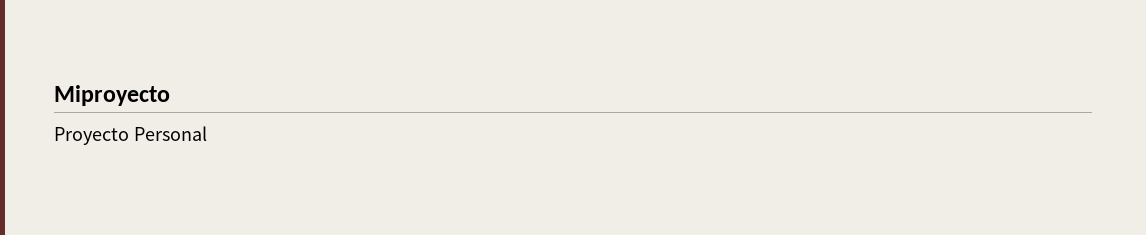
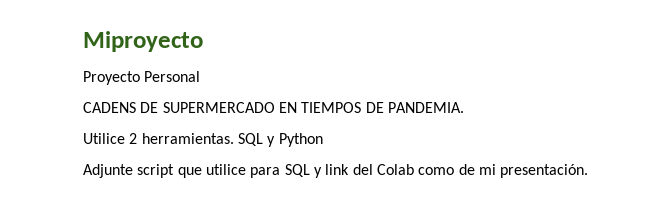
+ CADENS DE SUPERMERCADO EN TIEMPOS DE PANDEMIA.
+ Utilice 2 herramientas. SQL y Python
+ Adjunte script que utilice para SQL y link del Colab como de mi presentación.

